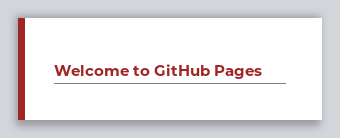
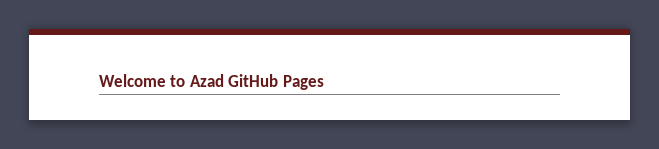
- Welcome to GitHub Pages
+ Welcome to Azad GitHub Pages

